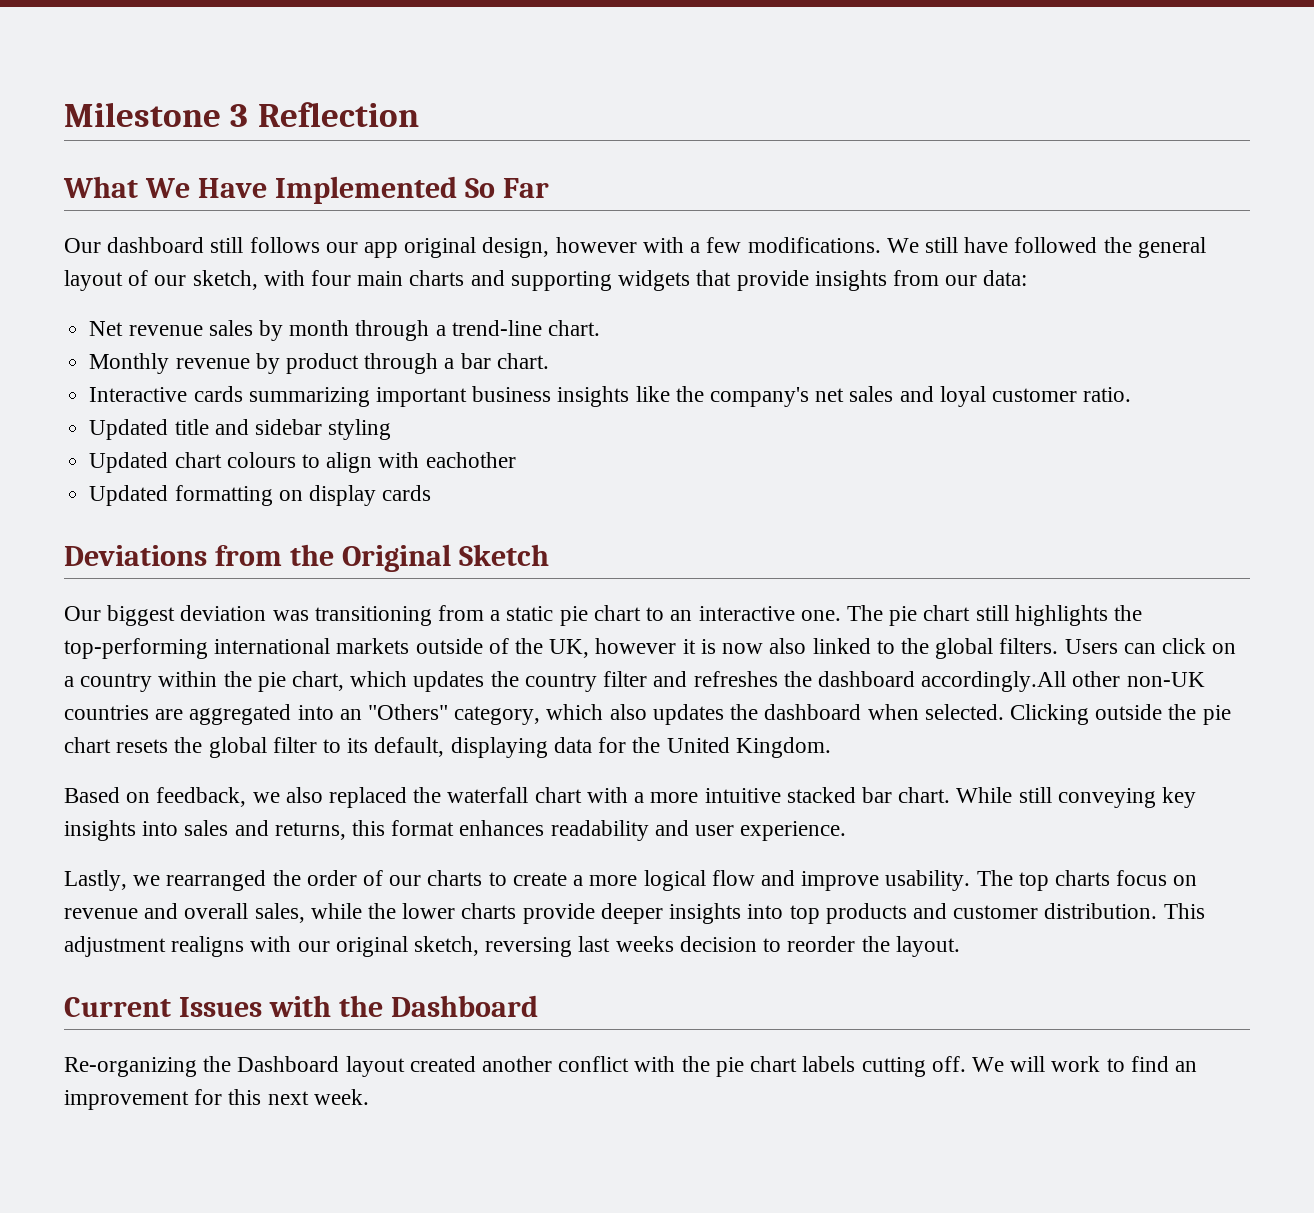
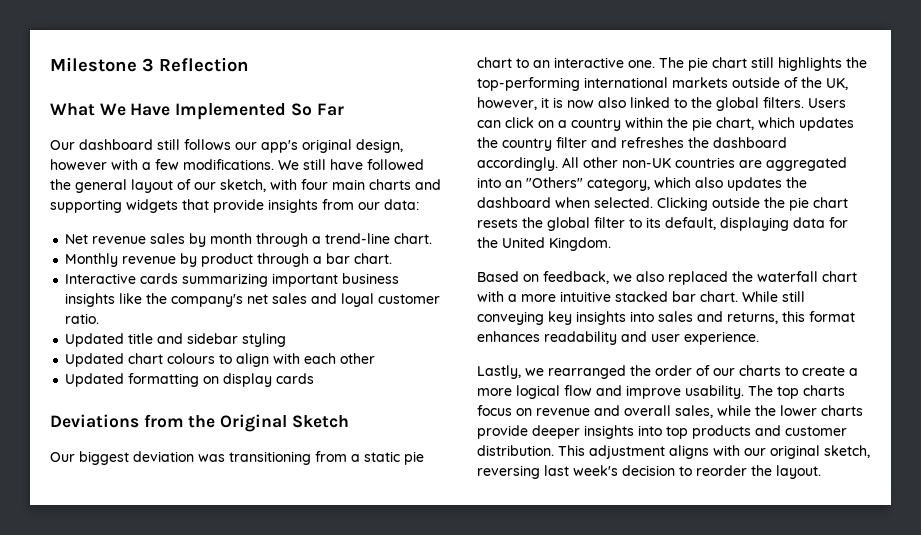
- Our dashboard still follows our app original design, however with a few modifications.
+ Our dashboard still follows our app's original design, however with a few modifications.
- Updated chart colours to align with eachother
+ Updated chart colours to align with each other
- The pie chart still highlights the top-performing international markets outside of the UK, however it is now also linked to the global filters.
+ The pie chart still highlights the top-performing international markets outside of the UK, however, it is now also linked to the global filters.
- Users can click on a country within the pie chart, which updates the country filter and refreshes the dashboard accordingly.All other non-UK countries are aggregated into an "Others" category, which also updates the dashboard when selected.
+ Users can click on a country within the pie chart, which updates the country filter and refreshes the dashboard accordingly. All other non-UK countries are aggregated into an "Others" category, which also updates the dashboard when selected.
- This adjustment realigns with our original sketch, reversing last weeks decision to reorder the layout.
+ This adjustment aligns with our original sketch, reversing last week's decision to reorder the layout.
- Current Issues with the Dashboard
- Re-organizing the Dashboard layout created another conflict with the pie chart labels cutting off. We will work to find an improvement for this next week.

